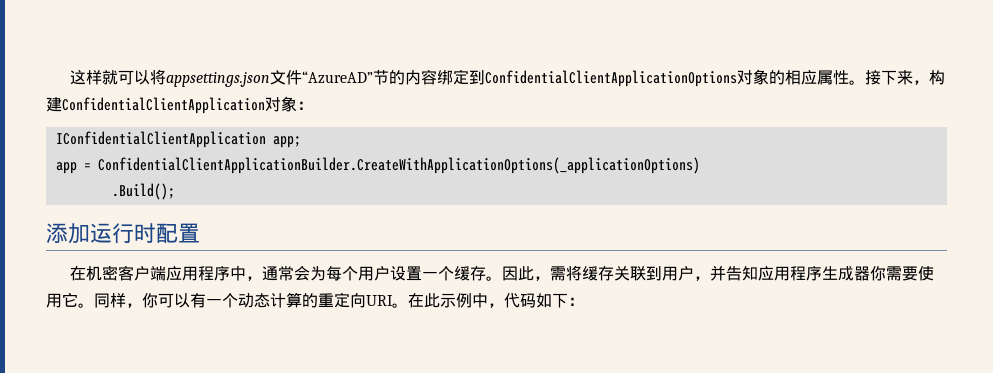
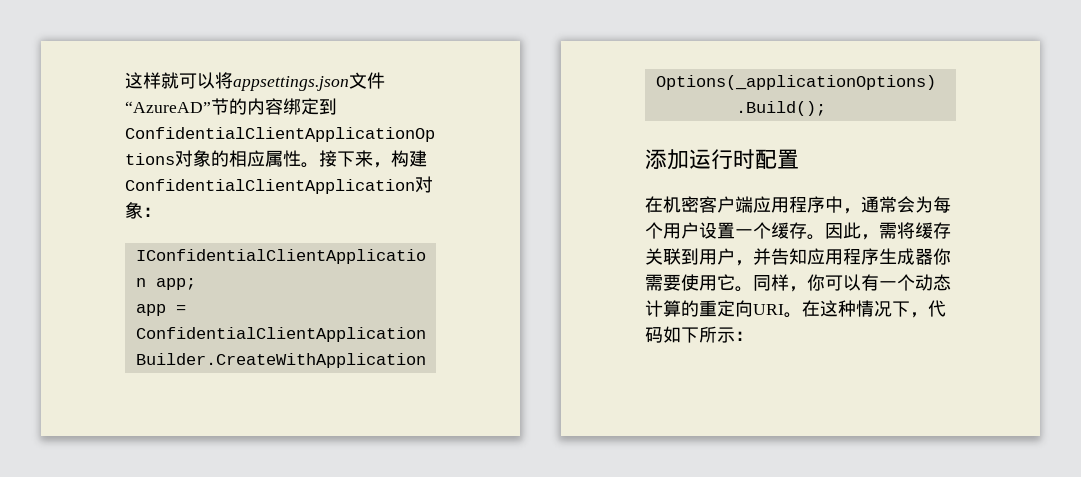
- 在此示例中，代码如下：
+ 在这种情况下，代码如下所示：

